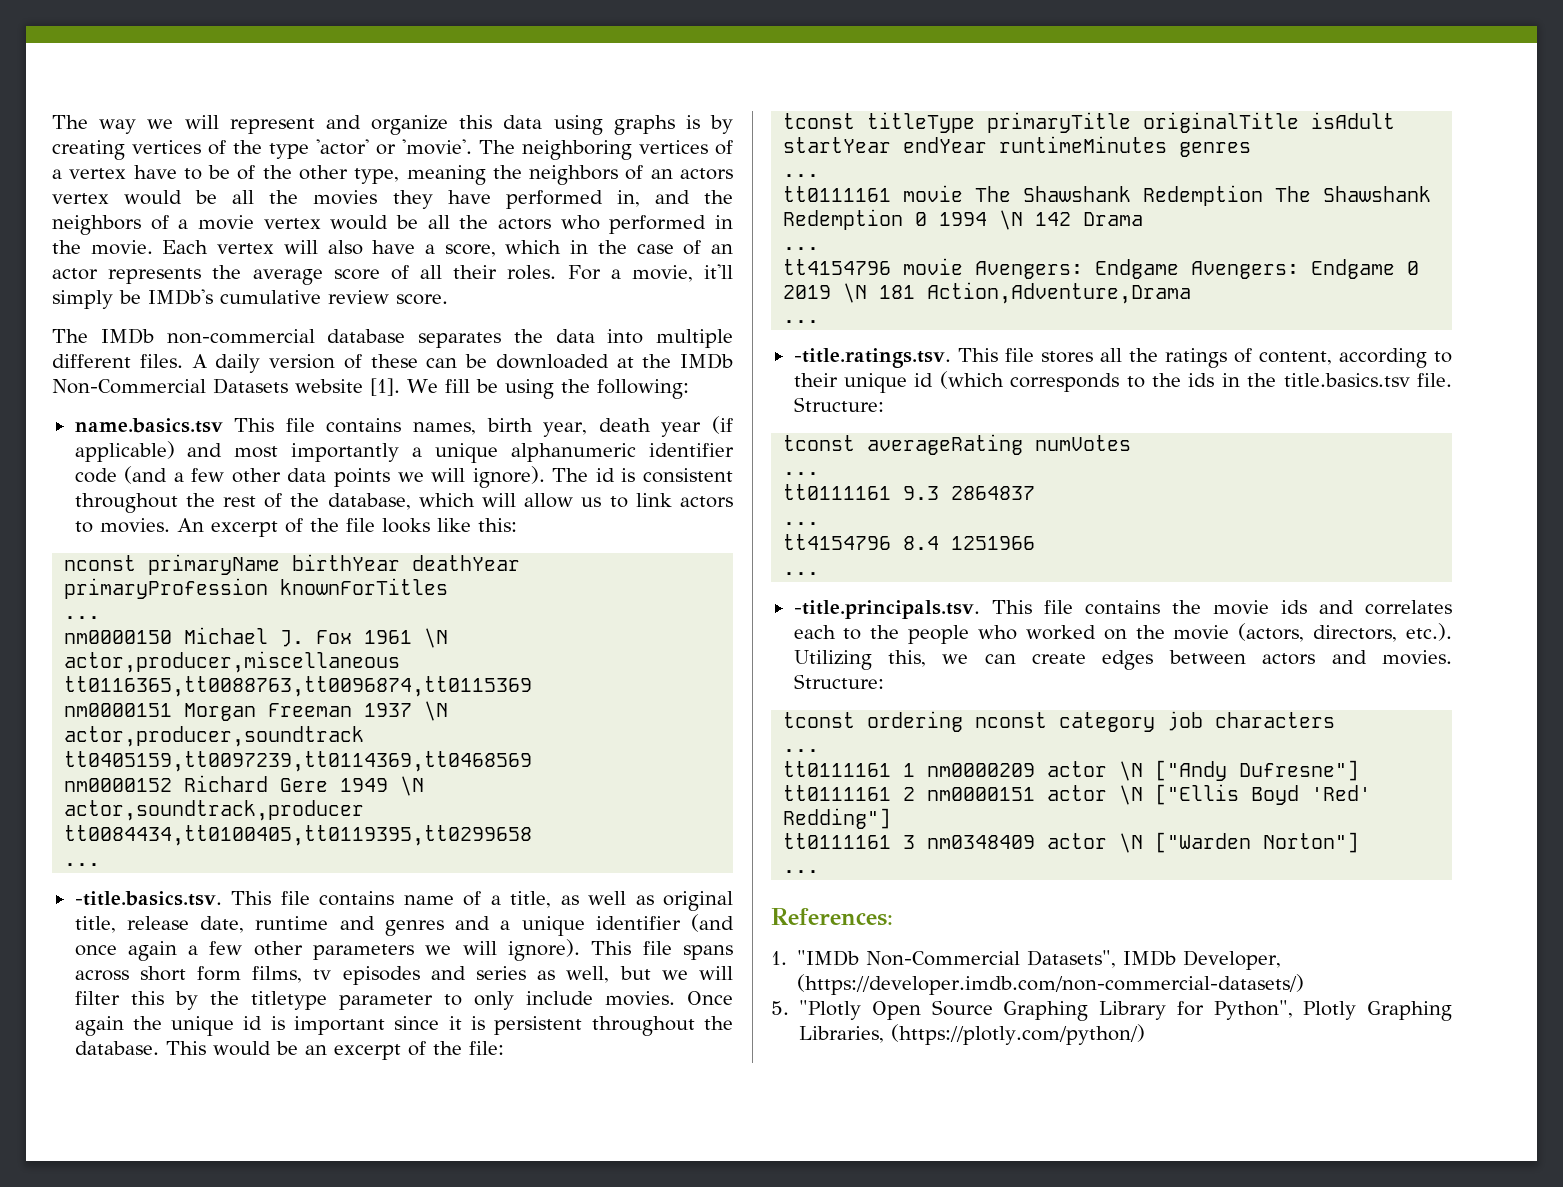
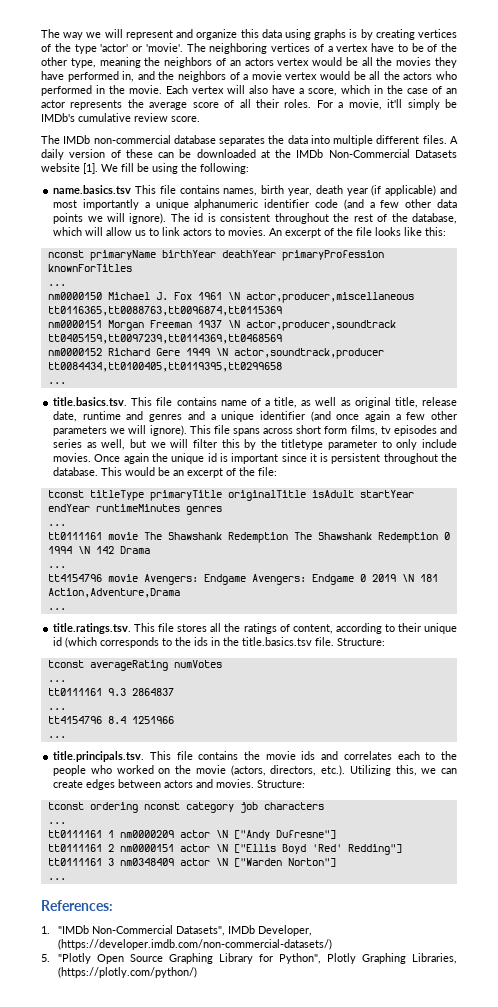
- -title.basics.tsv. This file contains name of a title, as well as original title, release date, runtime and genres and a unique identifier (and once again a few other parameters we will ignore).
+ title.basics.tsv. This file contains name of a title, as well as original title, release date, runtime and genres and a unique identifier (and once again a few other parameters we will ignore).
- -title.ratings.tsv. This file stores all the ratings of content, according to their unique id (which corresponds to the ids in the title.basics.tsv file.
+ title.ratings.tsv. This file stores all the ratings of content, according to their unique id (which corresponds to the ids in the title.basics.tsv file.
- -title.principals.tsv. This file contains the movie ids and correlates each to the people who worked on the movie (actors, directors, etc.). Utilizing this, we can create edges between actors and movies.
+ title.principals.tsv. This file contains the movie ids and correlates each to the people who worked on the movie (actors, directors, etc.). Utilizing this, we can create edges between actors and movies.

